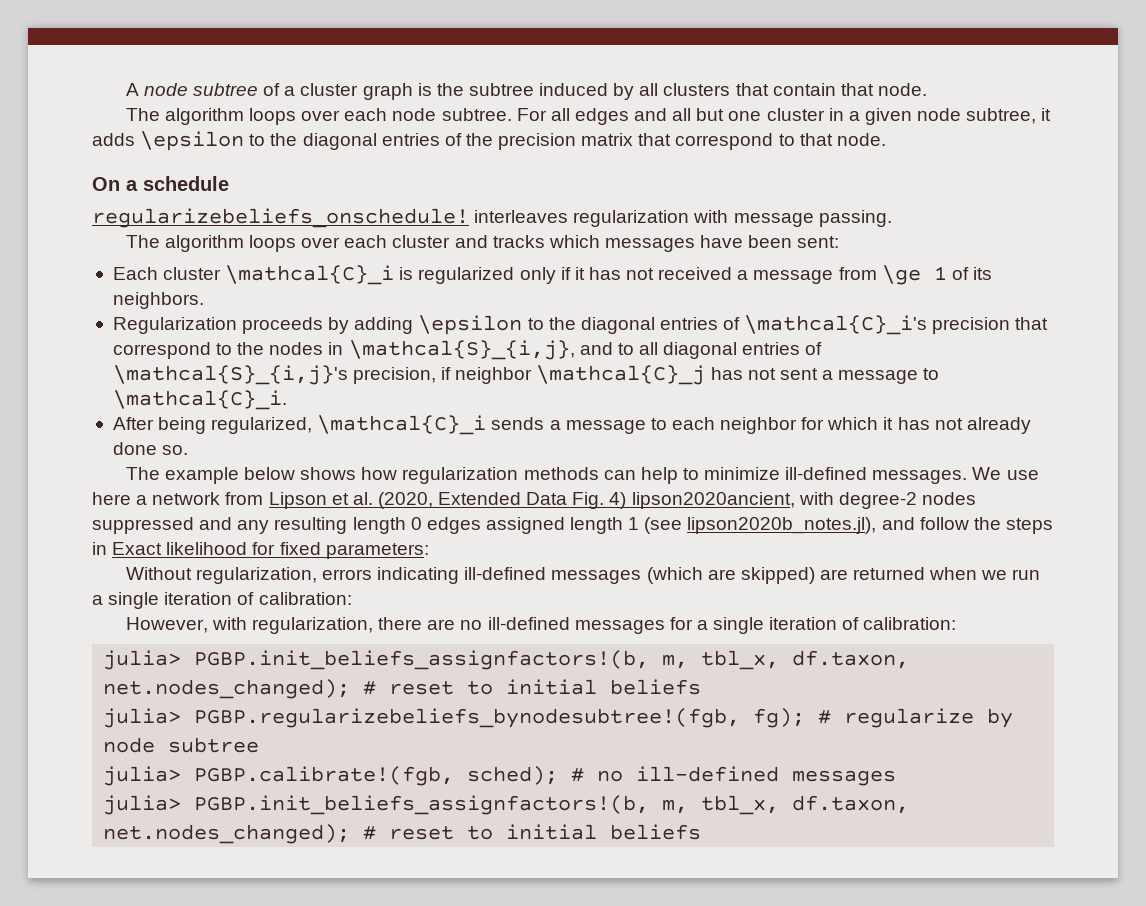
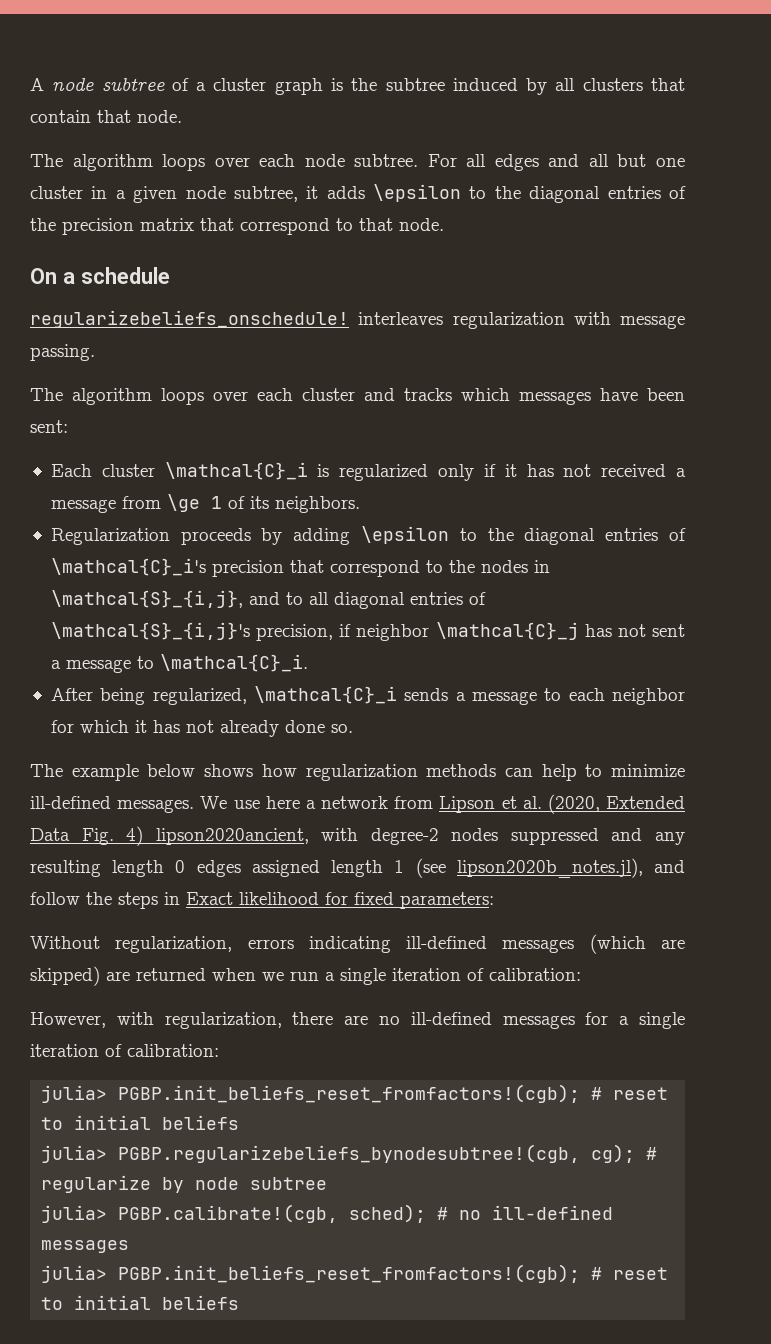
  However, with regularization, there are no ill-defined messages for a single iteration of calibration:
- julia> PGBP.init_beliefs_assignfactors!(b, m, tbl_x, df.taxon, net.nodes_changed); # reset to initial beliefs
+ julia> PGBP.init_beliefs_reset_fromfactors!(cgb); # reset to initial beliefs
- julia> PGBP.regularizebeliefs_bynodesubtree!(fgb, fg); # regularize by node subtree
+ julia> PGBP.regularizebeliefs_bynodesubtree!(cgb, cg); # regularize by node subtree
- julia> PGBP.calibrate!(fgb, sched); # no ill-defined messages
- julia> PGBP.init_beliefs_assignfactors!(b, m, tbl_x, df.taxon, net.nodes_changed); # reset to initial beliefs
+ julia> PGBP.calibrate!(cgb, sched); # no ill-defined messages
+ julia> PGBP.init_beliefs_reset_fromfactors!(cgb); # reset to initial beliefs

